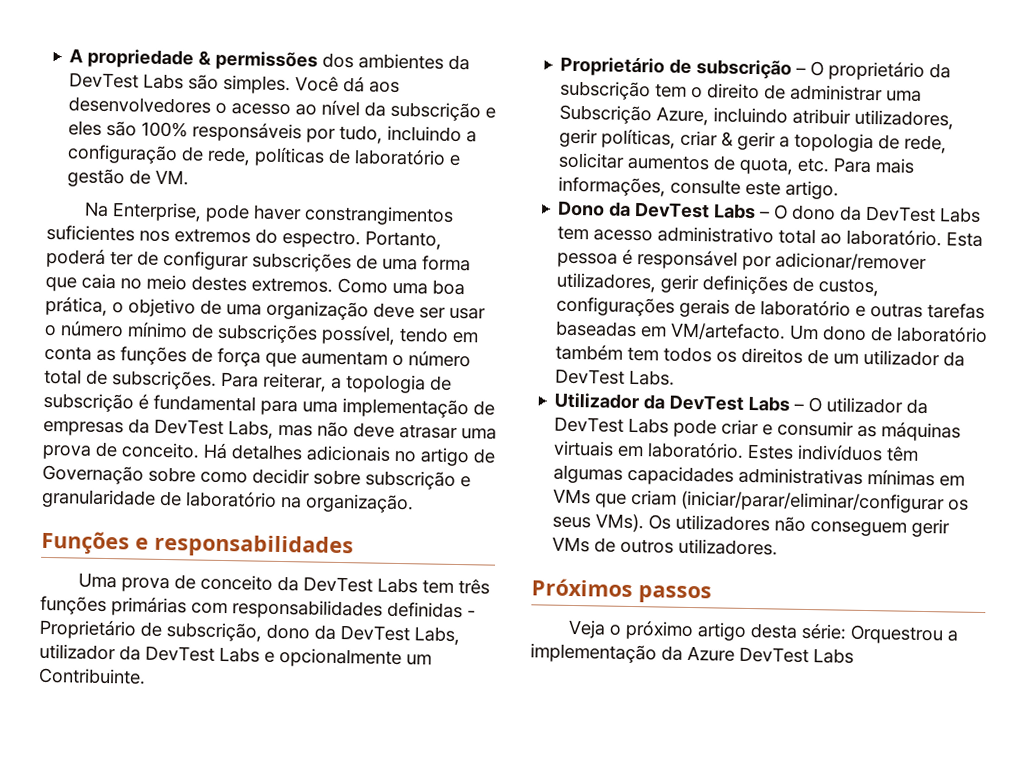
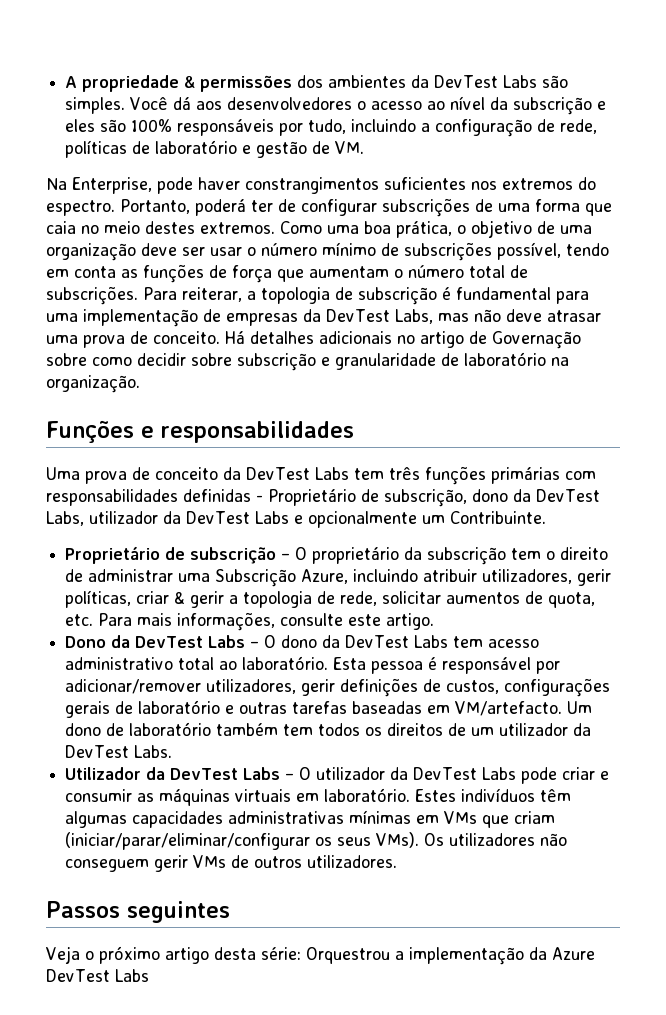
- Próximos passos
+ Passos seguintes

